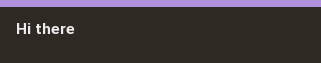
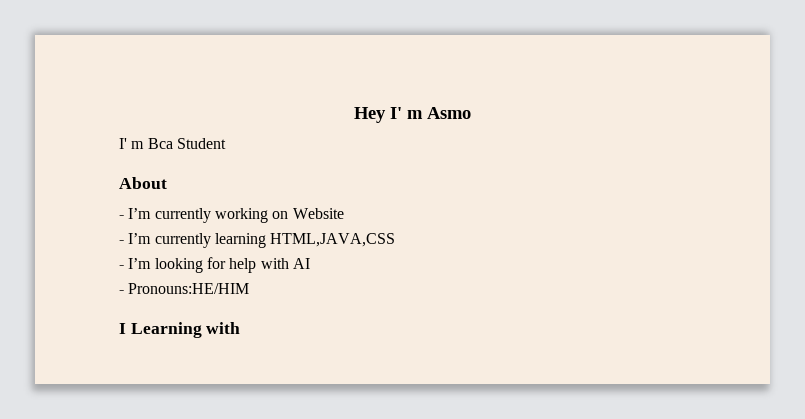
- Hi there
+ Hey I' m Asmo
+ I' m Bca Student
+ About
+ - I’m currently working on Website
+ - I’m currently learning HTML,JAVA,CSS
+ - I’m looking for help with AI
+ - Pronouns:HE/HIM
+ I Learning with

